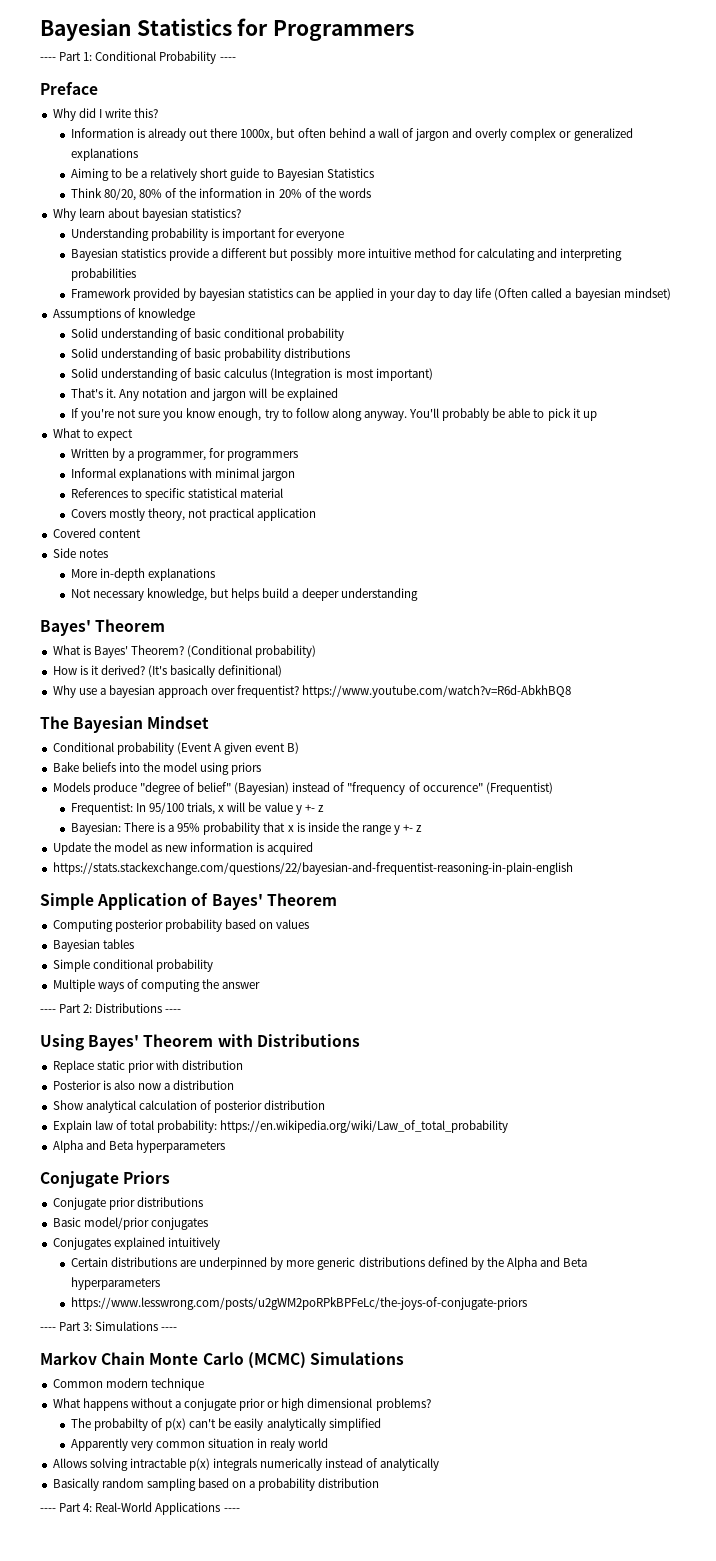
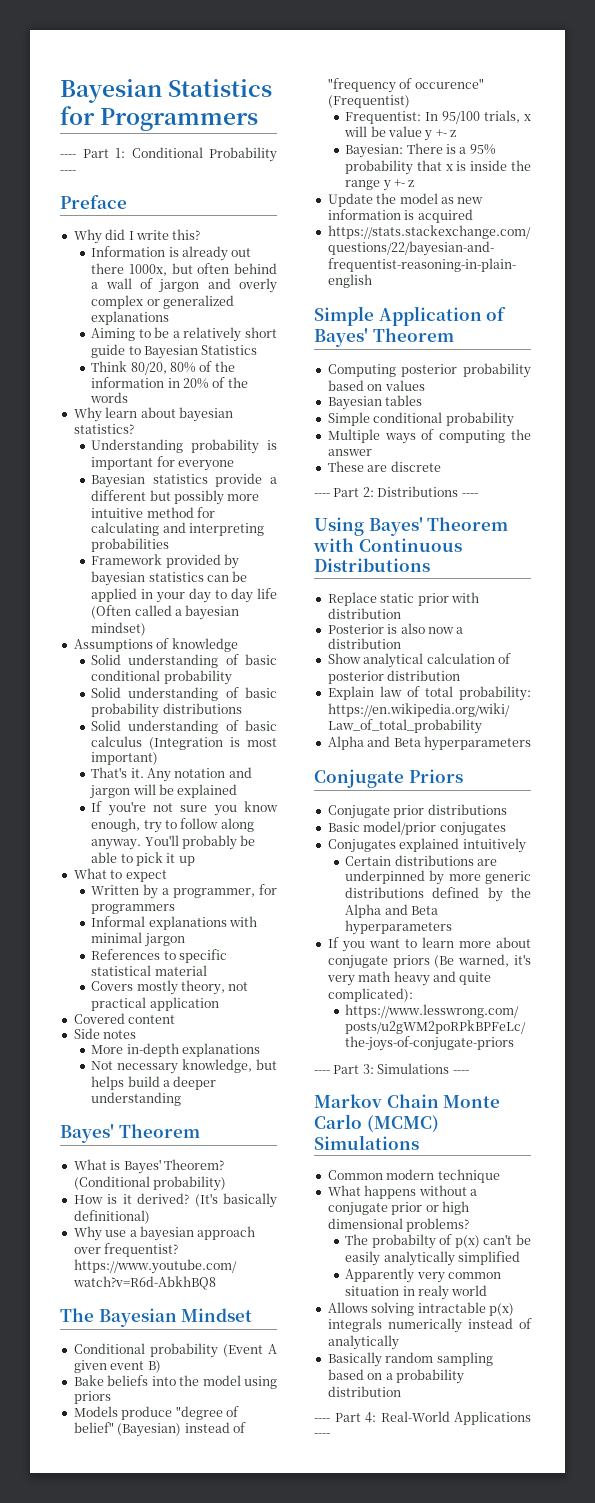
+ These are discrete
- Using Bayes' Theorem with Distributions
+ Using Bayes' Theorem with Continuous Distributions
+ If you want to learn more about conjugate priors (Be warned, it's very math heavy and quite complicated):

